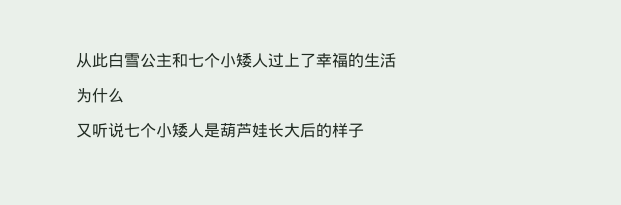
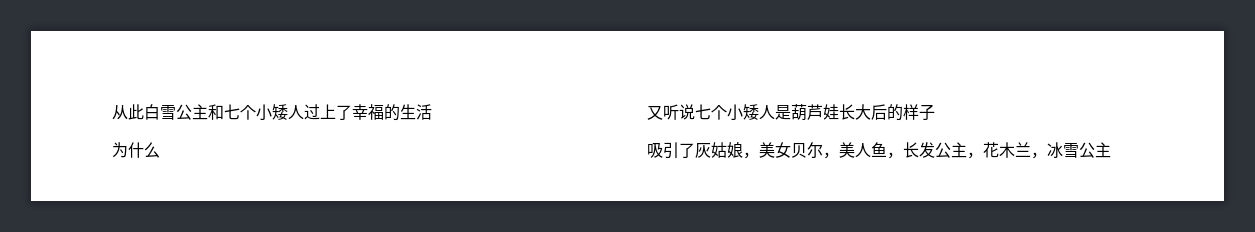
+ 吸引了灰姑娘，美女贝尔，美人鱼，长发公主，花木兰，冰雪公主

